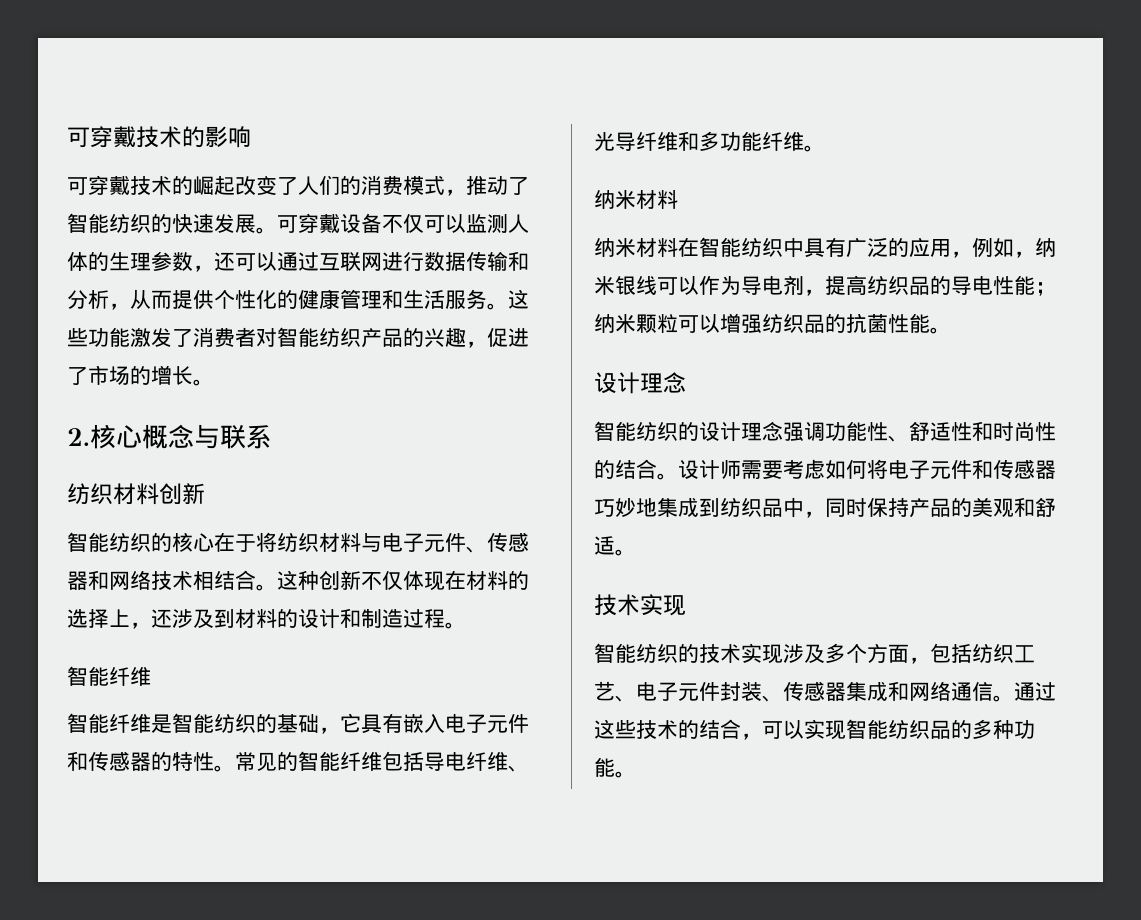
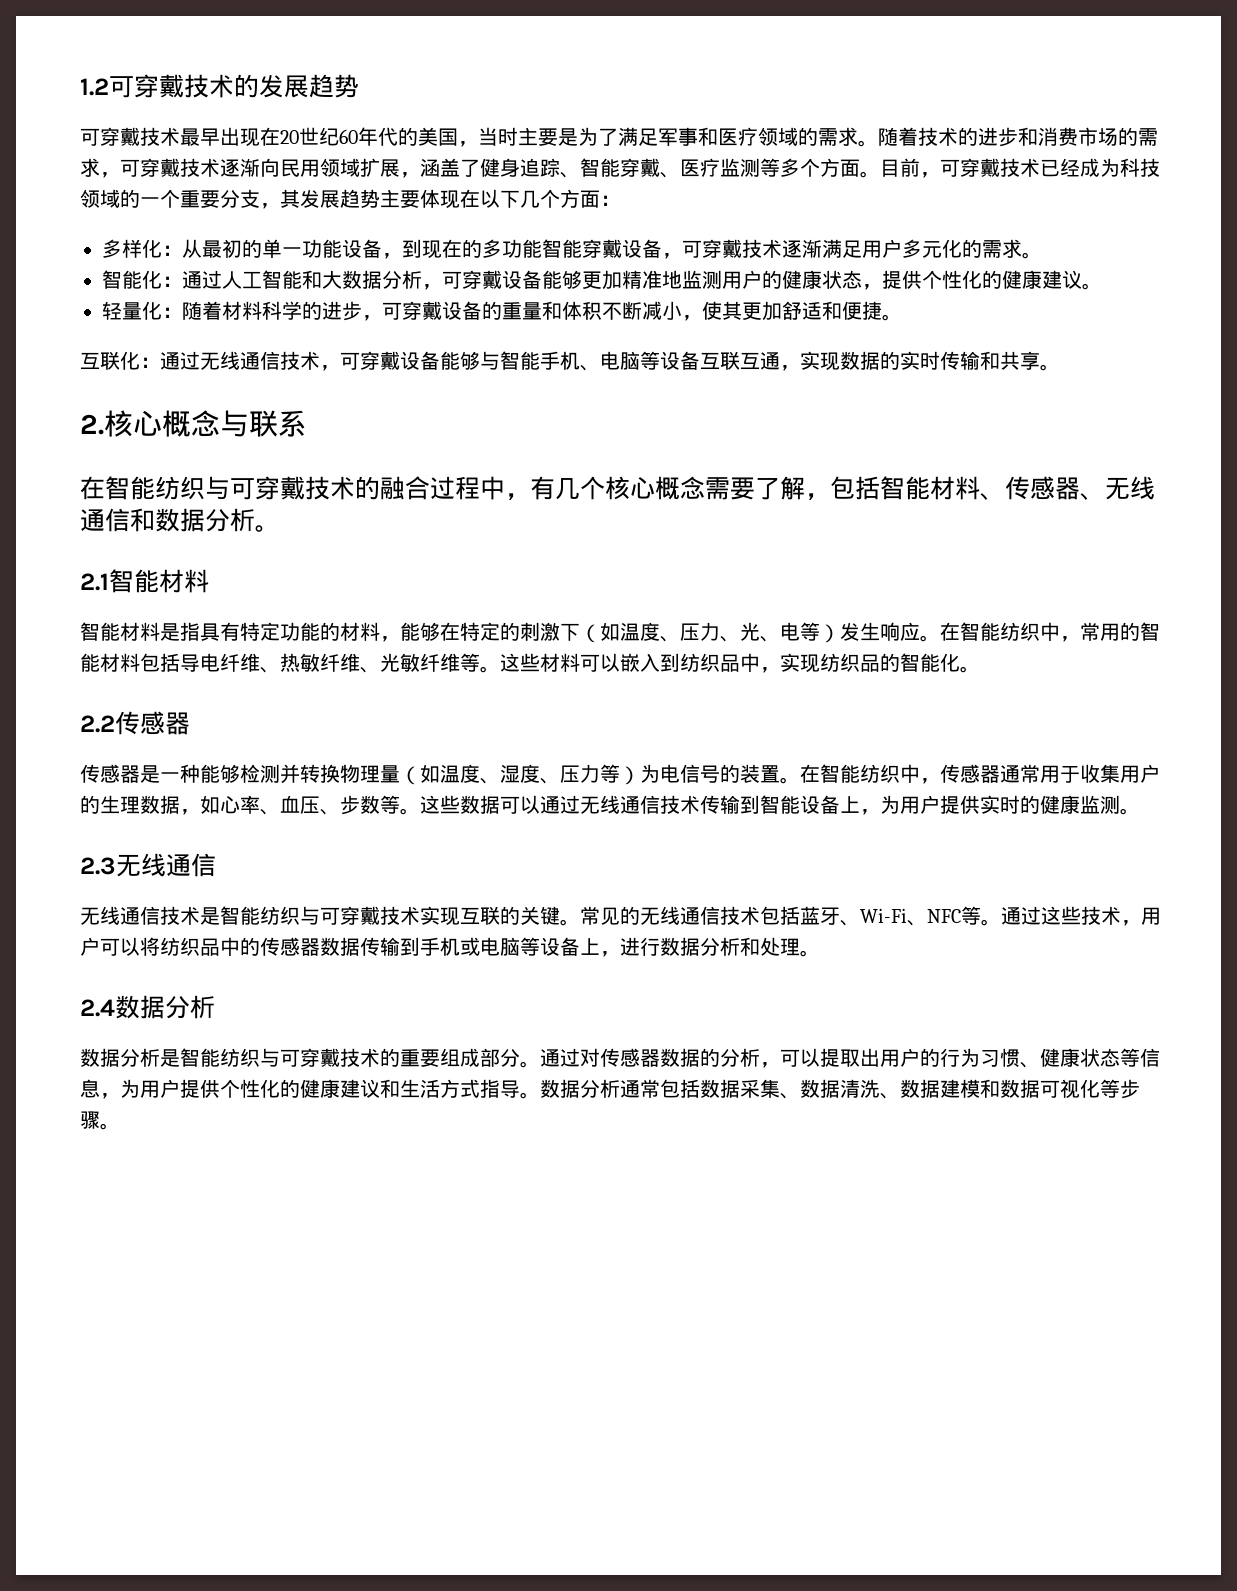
- 可穿戴技术的影响
- 可穿戴技术的崛起改变了人们的消费模式，推动了智能纺织的快速发展。可穿戴设备不仅可以监测人体的生理参数，还可以通过互联网进行数据传输和分析，从而提供个性化的健康管理和生活服务。这些功能激发了消费者对智能纺织产品的兴趣，促进了市场的增长。
+ 1.2可穿戴技术的发展趋势
+ 可穿戴技术最早出现在20世纪60年代的美国，当时主要是为了满足军事和医疗领域的需求。随着技术的进步和消费市场的需求，可穿戴技术逐渐向民用领域扩展，涵盖了健身追踪、智能穿戴、医疗监测等多个方面。目前，可穿戴技术已经成为科技领域的一个重要分支，其发展趋势主要体现在以下几个方面：
+ 多样化：从最初的单一功能设备，到现在的多功能智能穿戴设备，可穿戴技术逐渐满足用户多元化的需求。
+ 智能化：通过人工智能和大数据分析，可穿戴设备能够更加精准地监测用户的健康状态，提供个性化的健康建议。
+ 轻量化：随着材料科学的进步，可穿戴设备的重量和体积不断减小，使其更加舒适和便捷。
+ 互联化：通过无线通信技术，可穿戴设备能够与智能手机、电脑等设备互联互通，实现数据的实时传输和共享。
- 纺织材料创新
- 智能纺织的核心在于将纺织材料与电子元件、传感器和网络技术相结合。这种创新不仅体现在材料的选择上，还涉及到材料的设计和制造过程。
- 智能纤维
- 智能纤维是智能纺织的基础，它具有嵌入电子元件和传感器的特性。常见的智能纤维包括导电纤维、光导纤维和多功能纤维。
- 纳米材料
- 纳米材料在智能纺织中具有广泛的应用，例如，纳米银线可以作为导电剂，提高纺织品的导电性能；纳米颗粒可以增强纺织品的抗菌性能。
- 设计理念
- 智能纺织的设计理念强调功能性、舒适性和时尚性的结合。设计师需要考虑如何将电子元件和传感器巧妙地集成到纺织品中，同时保持产品的美观和舒适。
- 技术实现
- 智能纺织的技术实现涉及多个方面，包括纺织工艺、电子元件封装、传感器集成和网络通信。通过这些技术的结合，可以实现智能纺织品的多种功能。
+ 在智能纺织与可穿戴技术的融合过程中，有几个核心概念需要了解，包括智能材料、传感器、无线通信和数据分析。
+ 2.1智能材料
+ 智能材料是指具有特定功能的材料，能够在特定的刺激下（如温度、压力、光、电等）发生响应。在智能纺织中，常用的智能材料包括导电纤维、热敏纤维、光敏纤维等。这些材料可以嵌入到纺织品中，实现纺织品的智能化。
+ 2.2传感器
+ 传感器是一种能够检测并转换物理量（如温度、湿度、压力等）为电信号的装置。在智能纺织中，传感器通常用于收集用户的生理数据，如心率、血压、步数等。这些数据可以通过无线通信技术传输到智能设备上，为用户提供实时的健康监测。
+ 2.3无线通信
+ 无线通信技术是智能纺织与可穿戴技术实现互联的关键。常见的无线通信技术包括蓝牙、Wi-Fi、NFC等。通过这些技术，用户可以将纺织品中的传感器数据传输到手机或电脑等设备上，进行数据分析和处理。
+ 2.4数据分析
+ 数据分析是智能纺织与可穿戴技术的重要组成部分。通过对传感器数据的分析，可以提取出用户的行为习惯、健康状态等信息，为用户提供个性化的健康建议和生活方式指导。数据分析通常包括数据采集、数据清洗、数据建模和数据可视化等步骤。

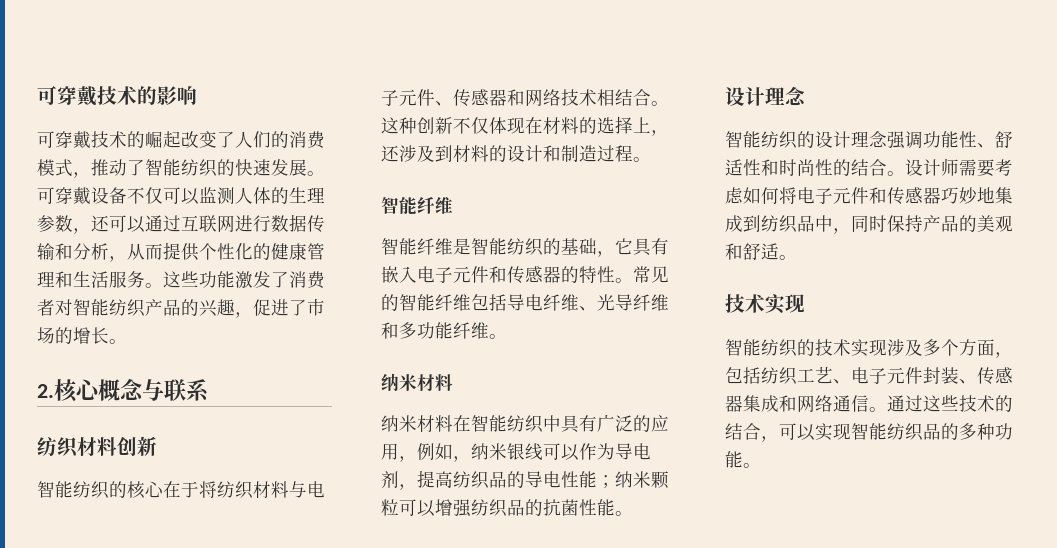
- 1.2可穿戴技术的发展趋势
- 可穿戴技术最早出现在20世纪60年代的美国，当时主要是为了满足军事和医疗领域的需求。随着技术的进步和消费市场的需求，可穿戴技术逐渐向民用领域扩展，涵盖了健身追踪、智能穿戴、医疗监测等多个方面。目前，可穿戴技术已经成为科技领域的一个重要分支，其发展趋势主要体现在以下几个方面：
- 多样化：从最初的单一功能设备，到现在的多功能智能穿戴设备，可穿戴技术逐渐满足用户多元化的需求。
- 智能化：通过人工智能和大数据分析，可穿戴设备能够更加精准地监测用户的健康状态，提供个性化的健康建议。
- 轻量化：随着材料科学的进步，可穿戴设备的重量和体积不断减小，使其更加舒适和便捷。
- 互联化：通过无线通信技术，可穿戴设备能够与智能手机、电脑等设备互联互通，实现数据的实时传输和共享。
+ 可穿戴技术的影响
+ 可穿戴技术的崛起改变了人们的消费模式，推动了智能纺织的快速发展。可穿戴设备不仅可以监测人体的生理参数，还可以通过互联网进行数据传输和分析，从而提供个性化的健康管理和生活服务。这些功能激发了消费者对智能纺织产品的兴趣，促进了市场的增长。
- 在智能纺织与可穿戴技术的融合过程中，有几个核心概念需要了解，包括智能材料、传感器、无线通信和数据分析。
- 2.1智能材料
- 智能材料是指具有特定功能的材料，能够在特定的刺激下（如温度、压力、光、电等）发生响应。在智能纺织中，常用的智能材料包括导电纤维、热敏纤维、光敏纤维等。这些材料可以嵌入到纺织品中，实现纺织品的智能化。
- 2.2传感器
- 传感器是一种能够检测并转换物理量（如温度、湿度、压力等）为电信号的装置。在智能纺织中，传感器通常用于收集用户的生理数据，如心率、血压、步数等。这些数据可以通过无线通信技术传输到智能设备上，为用户提供实时的健康监测。
- 2.3无线通信
- 无线通信技术是智能纺织与可穿戴技术实现互联的关键。常见的无线通信技术包括蓝牙、Wi-Fi、NFC等。通过这些技术，用户可以将纺织品中的传感器数据传输到手机或电脑等设备上，进行数据分析和处理。
- 2.4数据分析
- 数据分析是智能纺织与可穿戴技术的重要组成部分。通过对传感器数据的分析，可以提取出用户的行为习惯、健康状态等信息，为用户提供个性化的健康建议和生活方式指导。数据分析通常包括数据采集、数据清洗、数据建模和数据可视化等步骤。
+ 纺织材料创新
+ 智能纺织的核心在于将纺织材料与电子元件、传感器和网络技术相结合。这种创新不仅体现在材料的选择上，还涉及到材料的设计和制造过程。
+ 智能纤维
+ 智能纤维是智能纺织的基础，它具有嵌入电子元件和传感器的特性。常见的智能纤维包括导电纤维、光导纤维和多功能纤维。
+ 纳米材料
+ 纳米材料在智能纺织中具有广泛的应用，例如，纳米银线可以作为导电剂，提高纺织品的导电性能；纳米颗粒可以增强纺织品的抗菌性能。
+ 设计理念
+ 智能纺织的设计理念强调功能性、舒适性和时尚性的结合。设计师需要考虑如何将电子元件和传感器巧妙地集成到纺织品中，同时保持产品的美观和舒适。
+ 技术实现
+ 智能纺织的技术实现涉及多个方面，包括纺织工艺、电子元件封装、传感器集成和网络通信。通过这些技术的结合，可以实现智能纺织品的多种功能。

